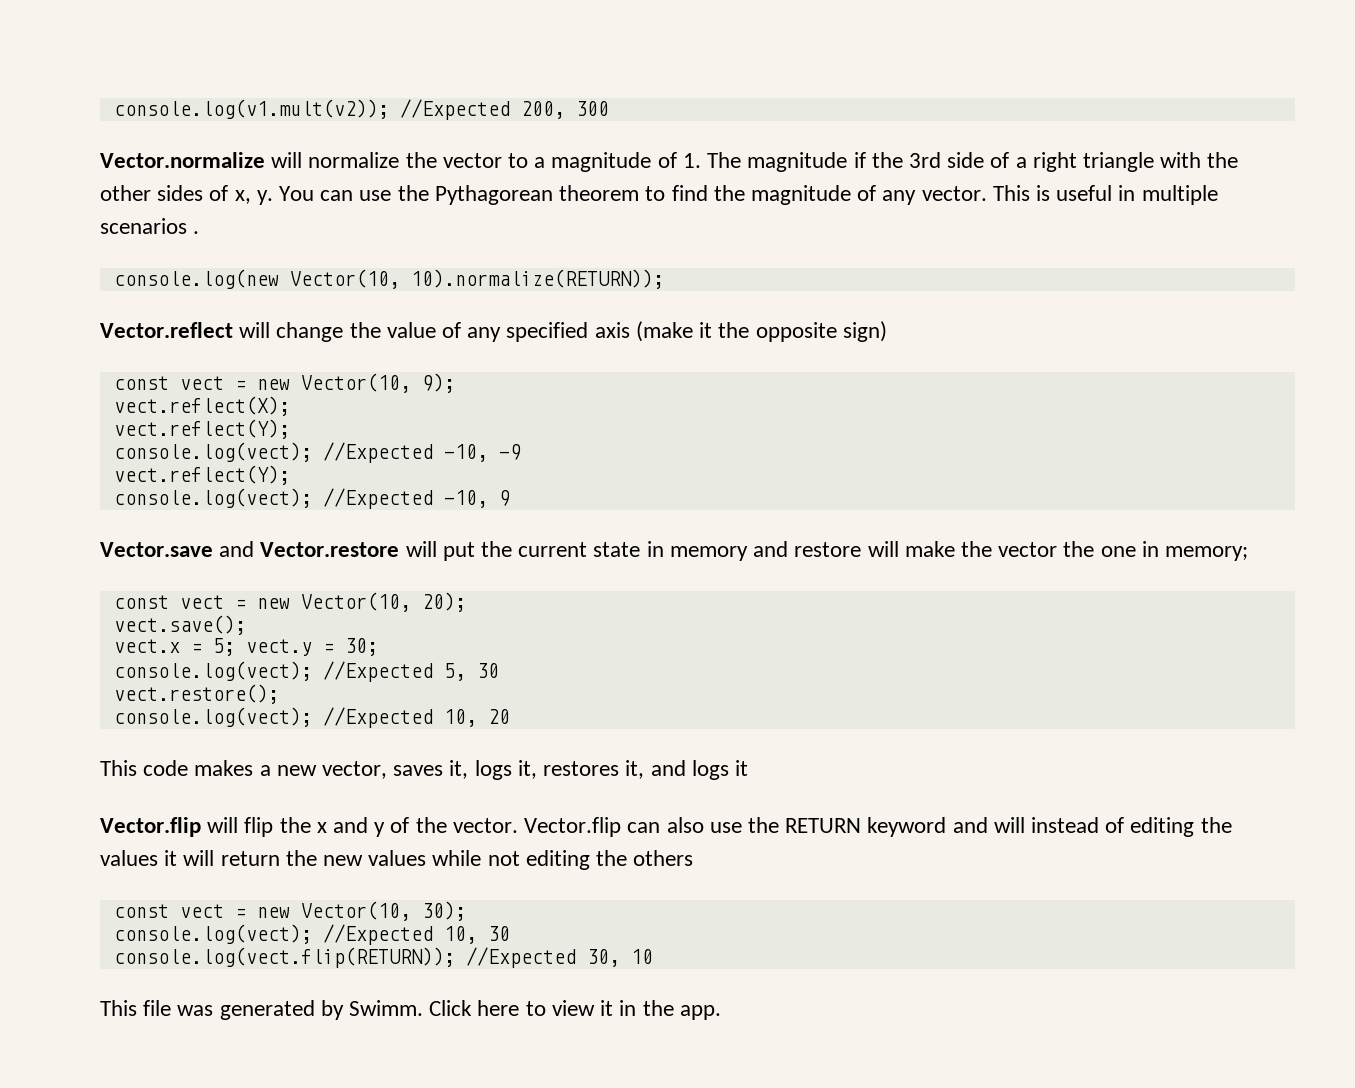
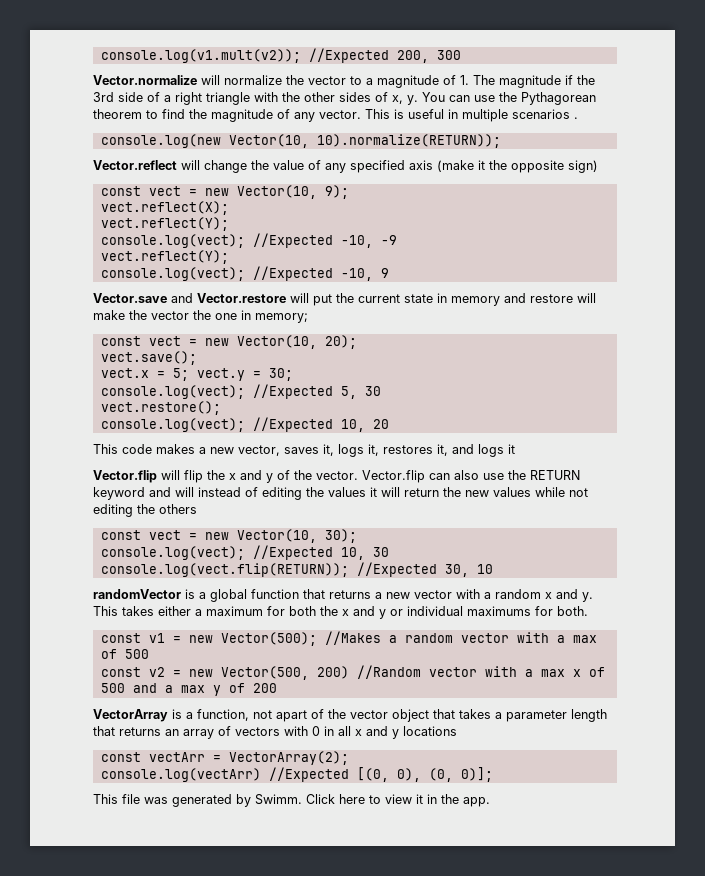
+ randomVector is a global function that returns a new vector with a random x and y. This takes either a maximum for both the x and y or individual maximums for both.
+ const v1 = new Vector(500); //Makes a random vector with a max of 500
+ const v2 = new Vector(500, 200) //Random vector with a max x of 500 and a max y of 200
+ VectorArray is a function, not apart of the vector object that takes a parameter length that returns an array of vectors with 0 in all x and y locations
+ const vectArr = VectorArray(2);
+ console.log(vectArr) //Expected [(0, 0), (0, 0)];

